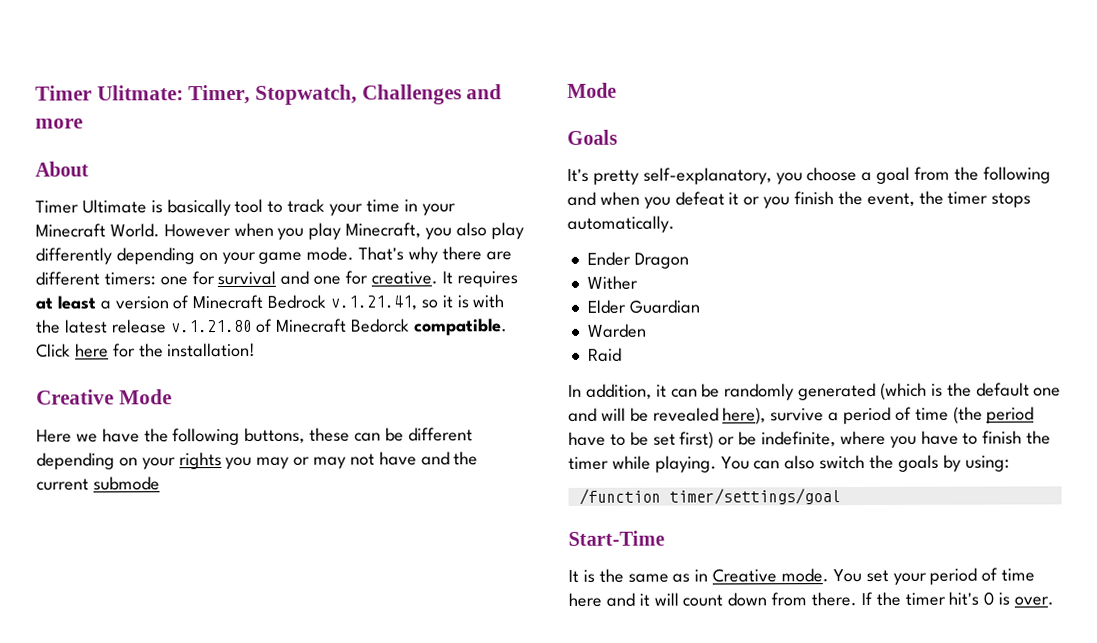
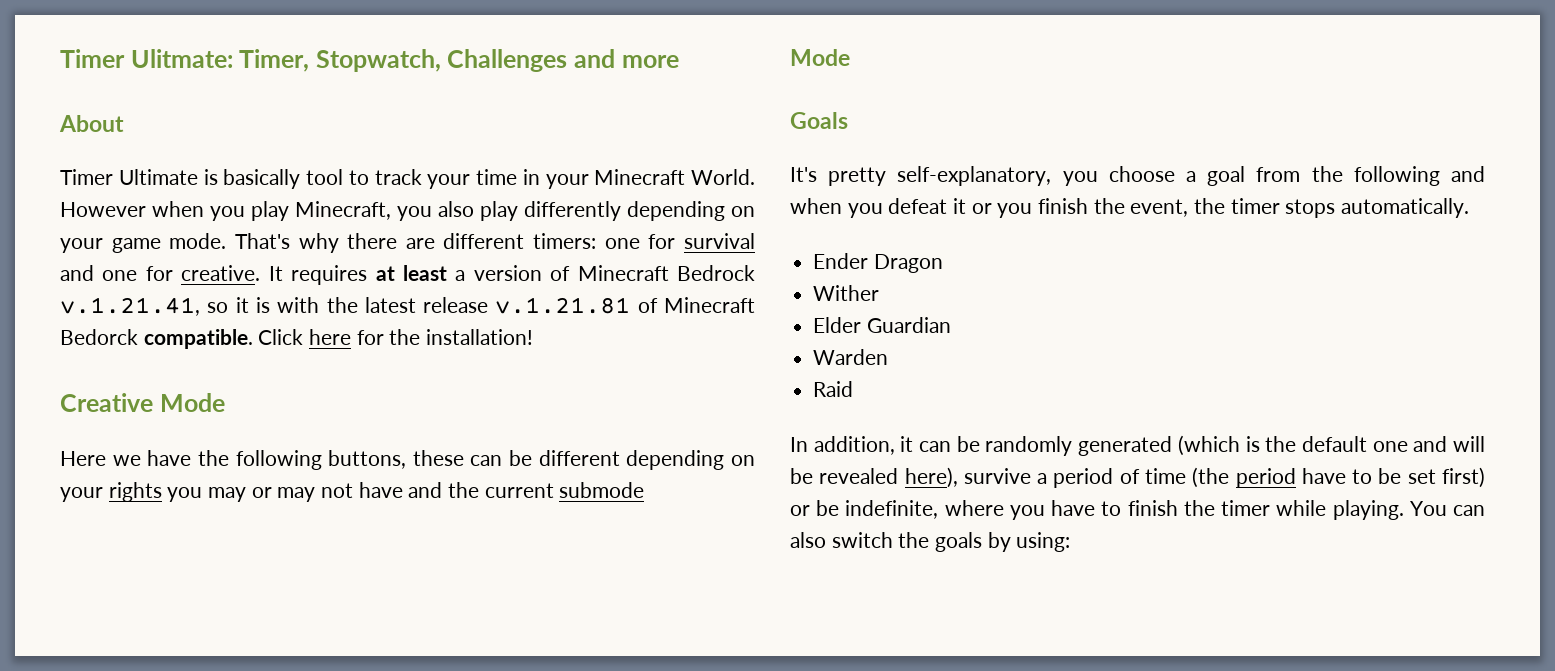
- It requires at least a version of Minecraft Bedrock v.1.21.41, so it is with the latest release v.1.21.80 of Minecraft Bedorck compatible.
+ It requires at least a version of Minecraft Bedrock v.1.21.41, so it is with the latest release v.1.21.81 of Minecraft Bedorck compatible.
- /function timer/settings/goal
- Start-Time
- It is the same as in Creative mode. You set your period of time here and it will count down from there. If the timer hit's 0 is over.

